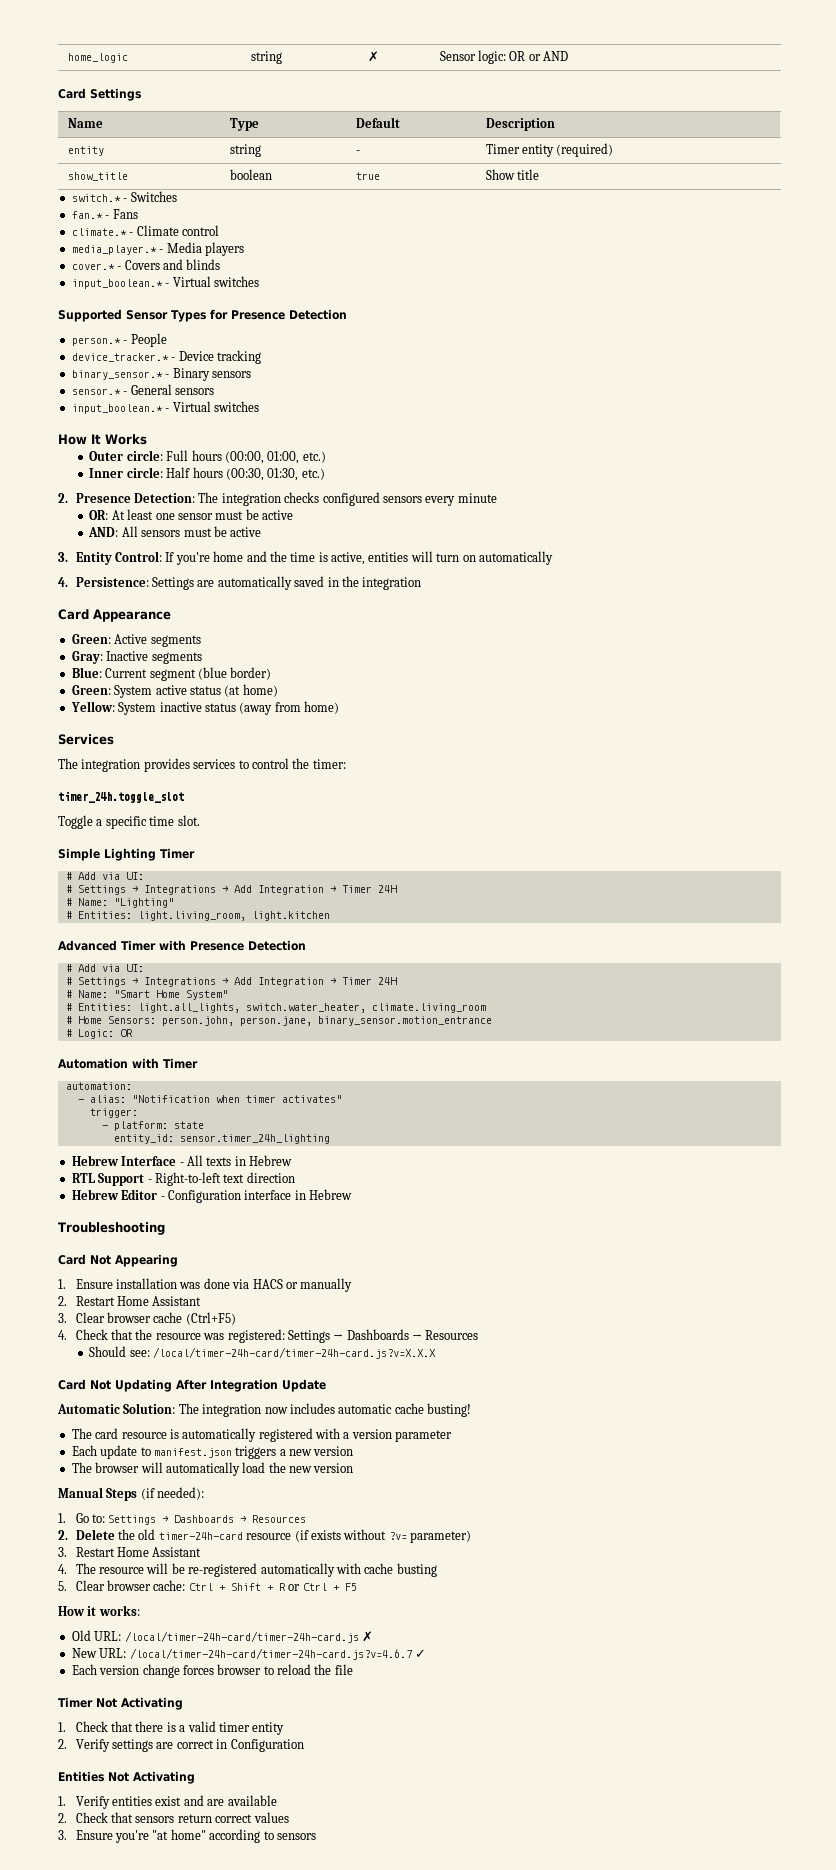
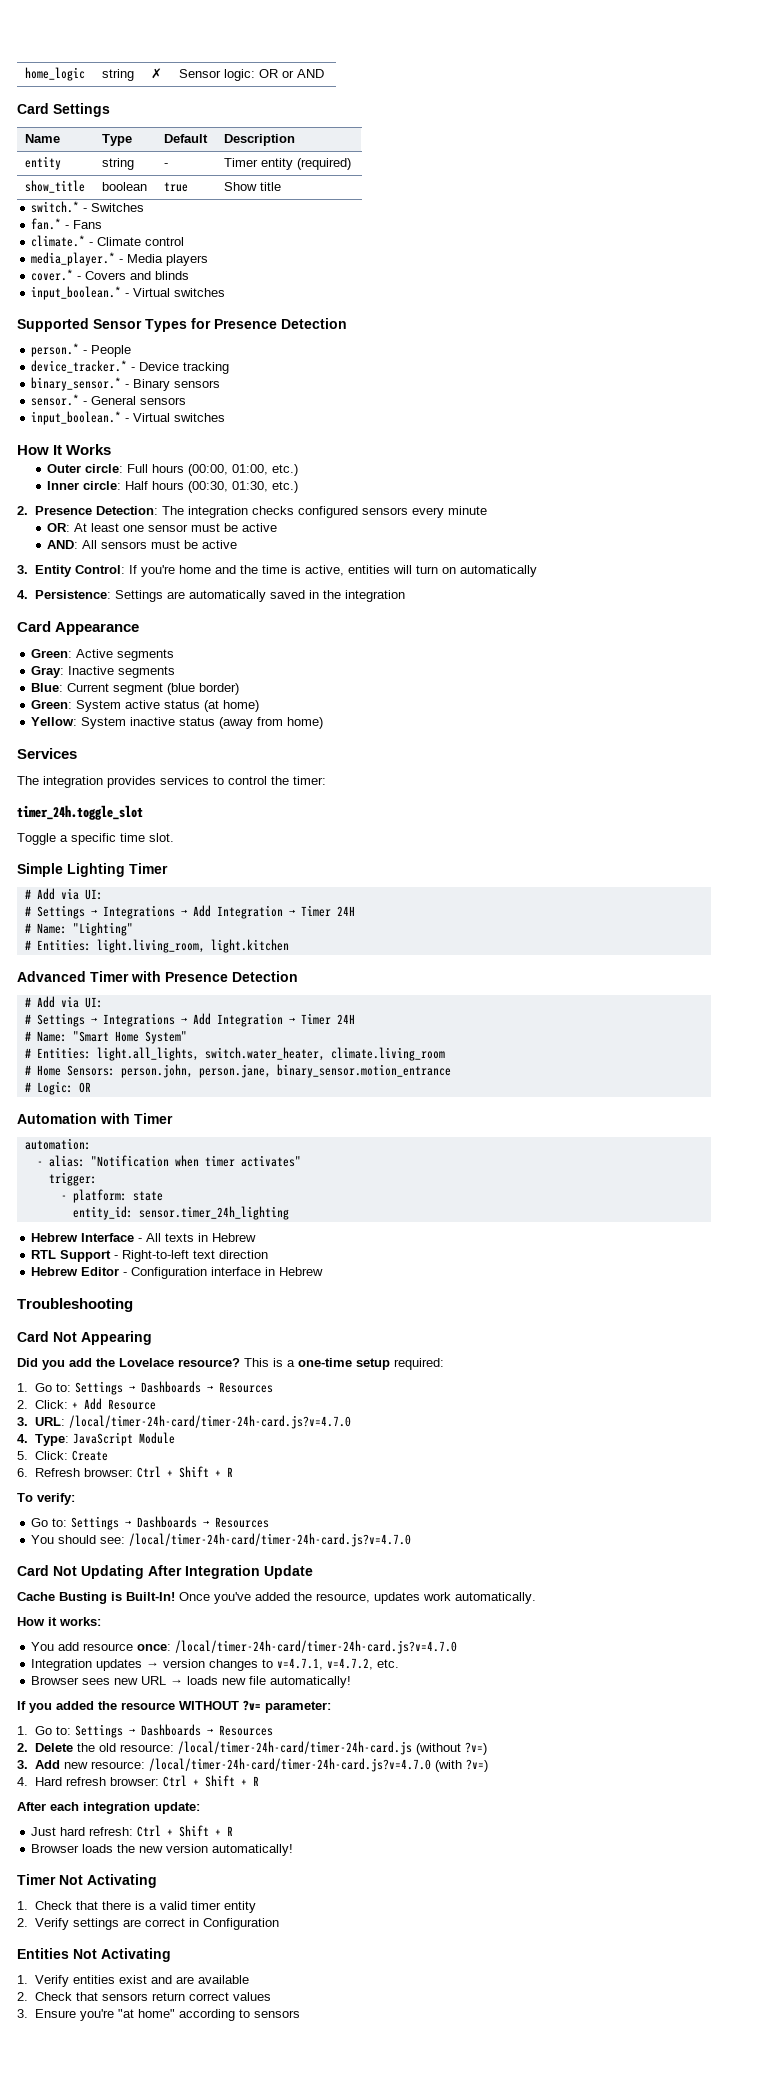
- 1. Ensure installation was done via HACS or manually
- 2. Restart Home Assistant
- 3. Clear browser cache (Ctrl+F5)
- 4. Check that the resource was registered: Settings → Dashboards → Resources
- Should see: /local/timer-24h-card/timer-24h-card.js?v=X.X.X
+ Did you add the Lovelace resource? This is a one-time setup required:
+ 1. Go to: Settings → Dashboards → Resources
+ 2. Click: + Add Resource
+ 3. URL: /local/timer-24h-card/timer-24h-card.js?v=4.7.0
+ 4. Type: JavaScript Module
+ 5. Click: Create
+ 6. Refresh browser: Ctrl + Shift + R
+ To verify:
+ Go to: Settings → Dashboards → Resources
+ You should see: /local/timer-24h-card/timer-24h-card.js?v=4.7.0
- Automatic Solution: The integration now includes automatic cache busting!
- The card resource is automatically registered with a version parameter
- Each update to manifest.json triggers a new version
- The browser will automatically load the new version
- Manual Steps (if needed):
+ Cache Busting is Built-In! Once you've added the resource, updates work automatically.
+ How it works:
+ You add resource once: /local/timer-24h-card/timer-24h-card.js?v=4.7.0
+ Integration updates → version changes to v=4.7.1, v=4.7.2, etc.
+ Browser sees new URL → loads new file automatically!
+ If you added the resource WITHOUT ?v= parameter:
- 2. Delete the old timer-24h-card resource (if exists without ?v= parameter)
- 3. Restart Home Assistant
- 4. The resource will be re-registered automatically with cache busting
- 5. Clear browser cache: Ctrl + Shift + R or Ctrl + F5
- How it works:
- Old URL: /local/timer-24h-card/timer-24h-card.js ✗
- New URL: /local/timer-24h-card/timer-24h-card.js?v=4.6.7 ✓
- Each version change forces browser to reload the file
+ 2. Delete the old resource: /local/timer-24h-card/timer-24h-card.js (without ?v=)
+ 3. Add new resource: /local/timer-24h-card/timer-24h-card.js?v=4.7.0 (with ?v=)
+ 4. Hard refresh browser: Ctrl + Shift + R
+ After each integration update:
+ Just hard refresh: Ctrl + Shift + R
+ Browser loads the new version automatically!

